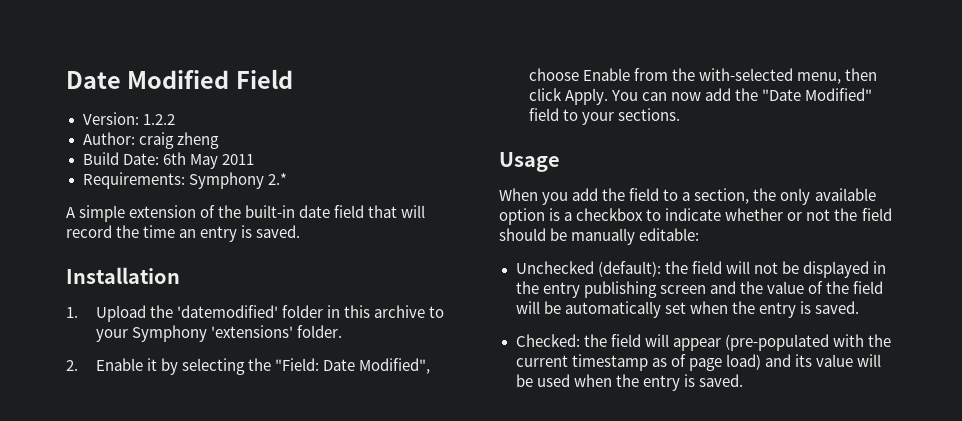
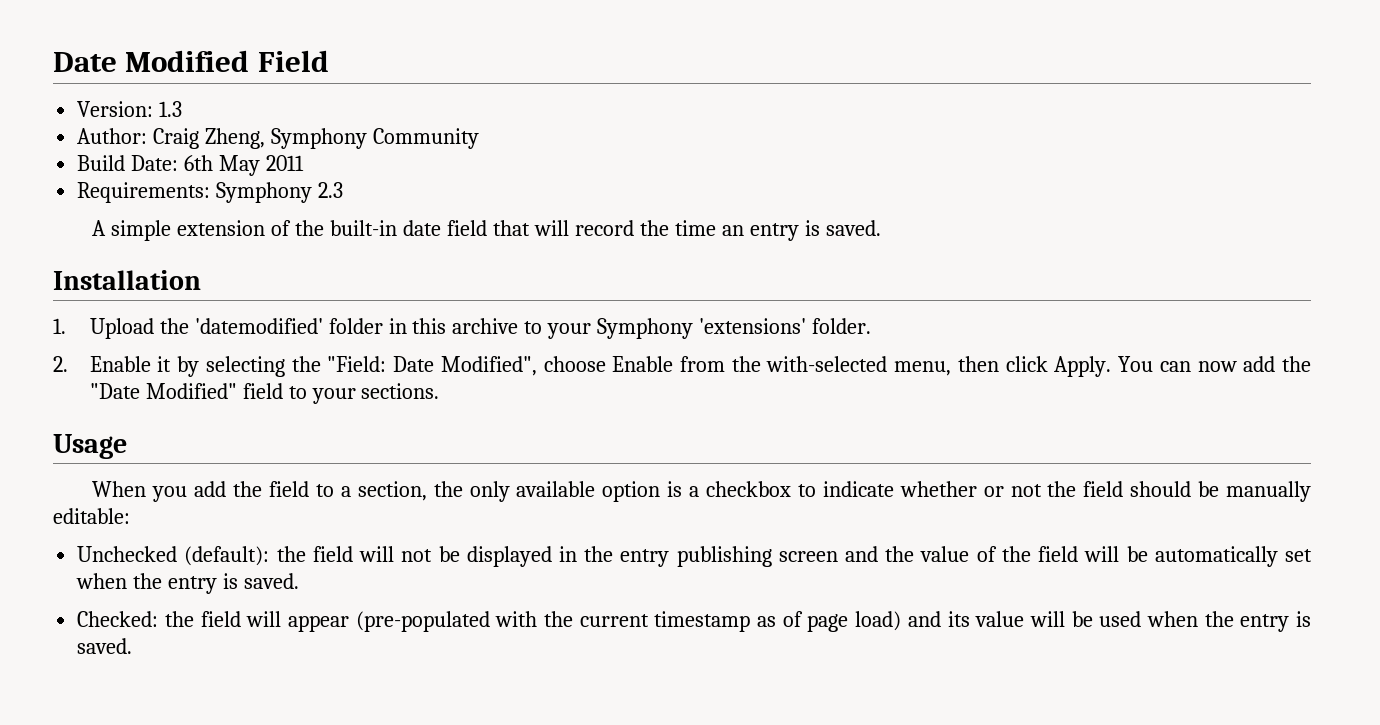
- Version: 1.2.2
+ Version: 1.3
- Author: craig zheng
+ Author: Craig Zheng, Symphony Community
- Requirements: Symphony 2.*
+ Requirements: Symphony 2.3

